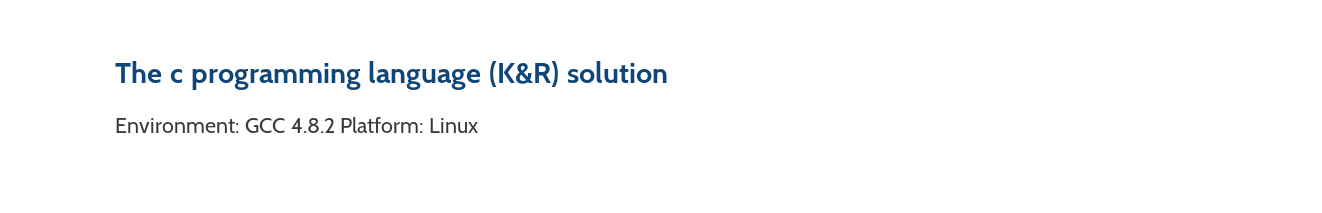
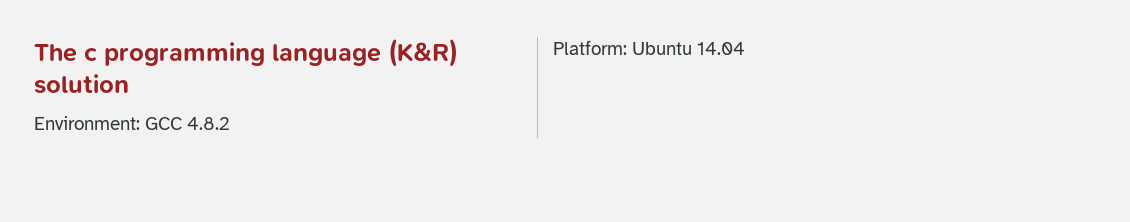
- Environment: GCC 4.8.2 Platform: Linux
+ Environment: GCC 4.8.2
+ Platform: Ubuntu 14.04

